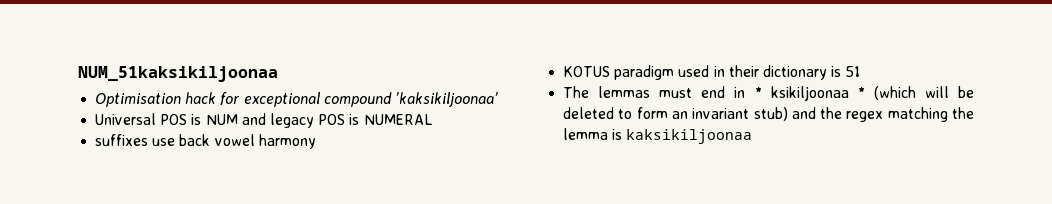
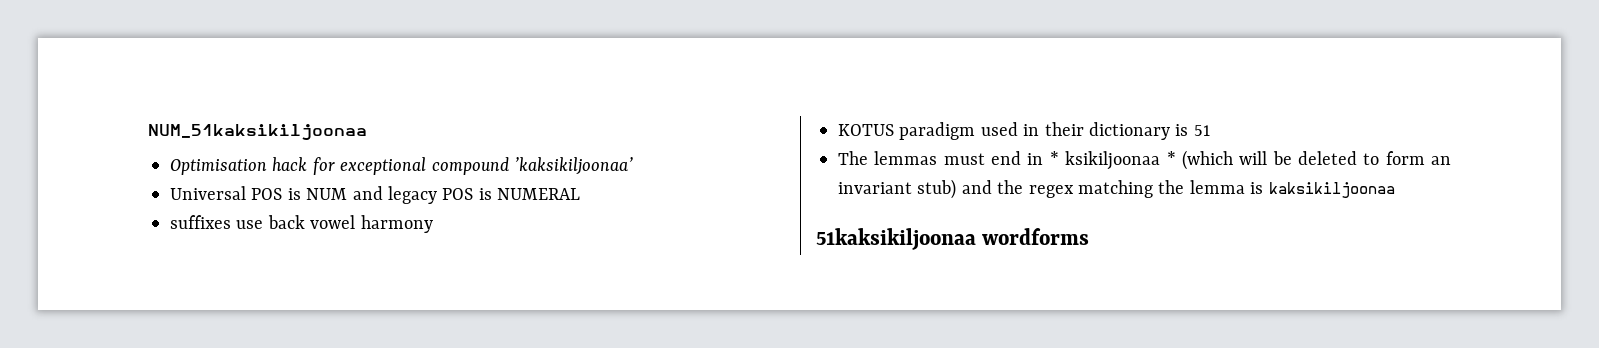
+ 51kaksikiljoonaa wordforms

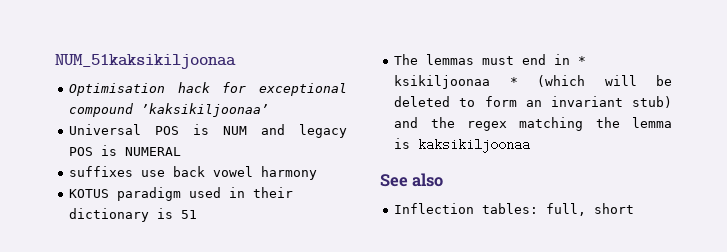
- 51kaksikiljoonaa wordforms
+ See also
+ Inflection tables: full, short

